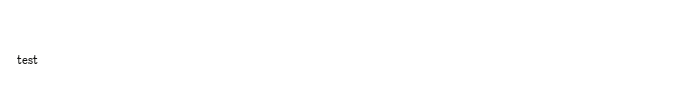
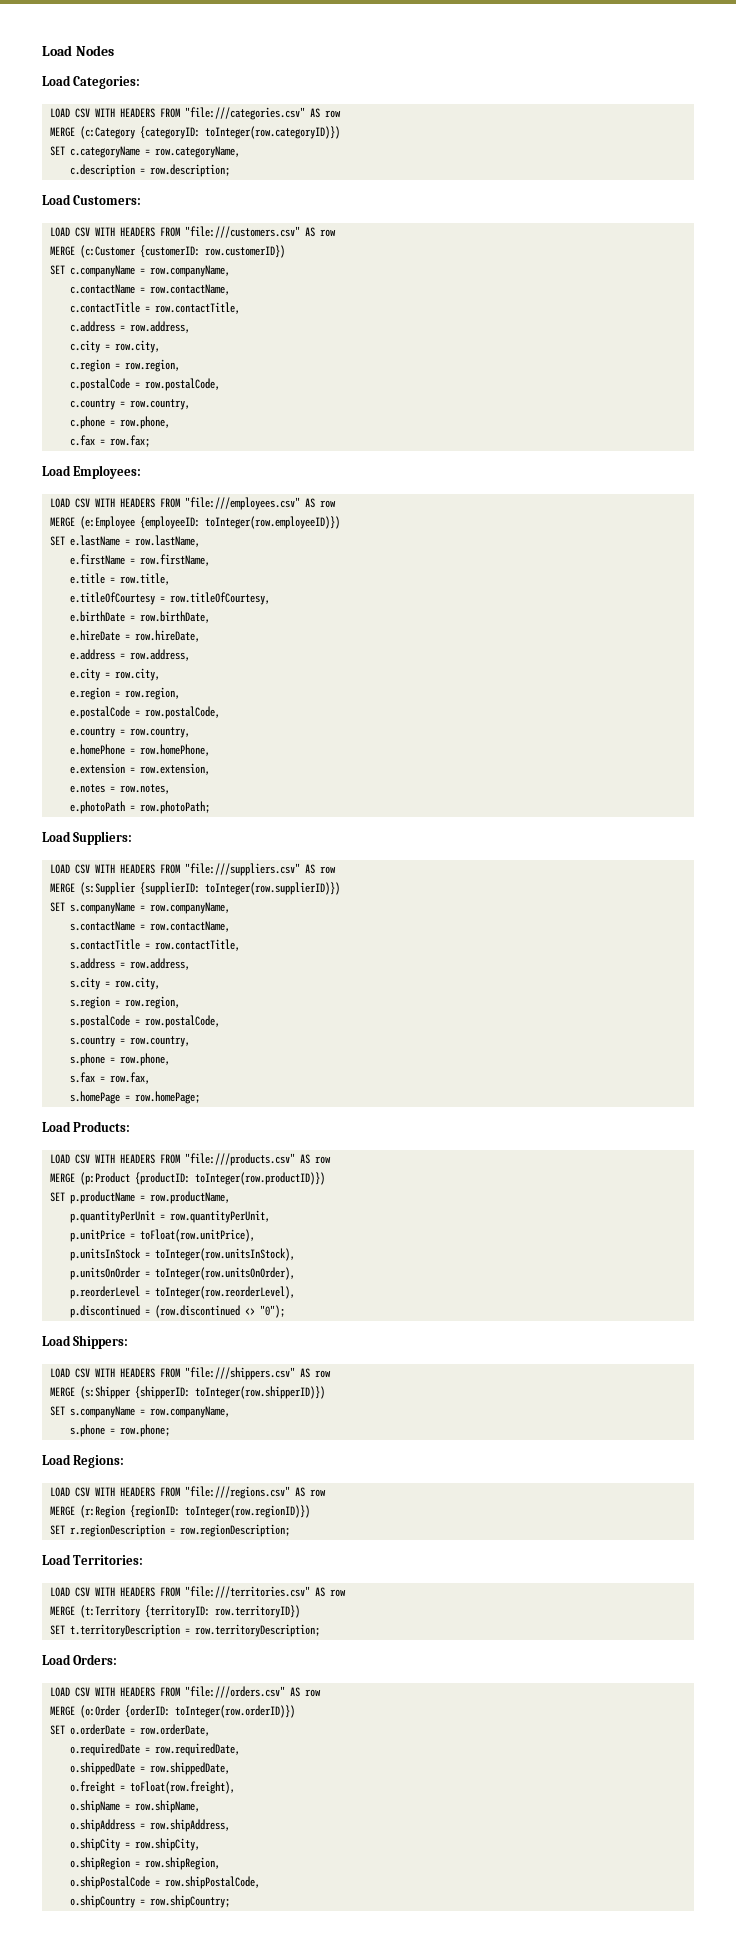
- test
+ Load Nodes
+ Load Categories:
+ LOAD CSV WITH HEADERS FROM "file:///categories.csv" AS row
+ MERGE (c:Category {categoryID: toInteger(row.categoryID)})
+ SET c.categoryName = row.categoryName,
+ c.description = row.description;
+ Load Customers:
+ LOAD CSV WITH HEADERS FROM "file:///customers.csv" AS row
+ MERGE (c:Customer {customerID: row.customerID})
+ SET c.companyName = row.companyName,
+ c.contactName = row.contactName,
+ c.contactTitle = row.contactTitle,
+ c.address = row.address,
+ c.city = row.city,
+ c.region = row.region,
+ c.postalCode = row.postalCode,
+ c.country = row.country,
+ c.phone = row.phone,
+ c.fax = row.fax;
+ Load Employees:
+ LOAD CSV WITH HEADERS FROM "file:///employees.csv" AS row
+ MERGE (e:Employee {employeeID: toInteger(row.employeeID)})
+ SET e.lastName = row.lastName,
+ e.firstName = row.firstName,
+ e.title = row.title,
+ e.titleOfCourtesy = row.titleOfCourtesy,
+ e.birthDate = row.birthDate,
+ e.hireDate = row.hireDate,
+ e.address = row.address,
+ e.city = row.city,
+ e.region = row.region,
+ e.postalCode = row.postalCode,
+ e.country = row.country,
+ e.homePhone = row.homePhone,
+ e.extension = row.extension,
+ e.notes = row.notes,
+ e.photoPath = row.photoPath;
+ Load Suppliers:
+ LOAD CSV WITH HEADERS FROM "file:///suppliers.csv" AS row
+ MERGE (s:Supplier {supplierID: toInteger(row.supplierID)})
+ SET s.companyName = row.companyName,
+ s.contactName = row.contactName,
+ s.contactTitle = row.contactTitle,
+ s.address = row.address,
+ s.city = row.city,
+ s.region = row.region,
+ s.postalCode = row.postalCode,
+ s.country = row.country,
+ s.phone = row.phone,
+ s.fax = row.fax,
+ s.homePage = row.homePage;
+ Load Products:
+ LOAD CSV WITH HEADERS FROM "file:///products.csv" AS row
+ MERGE (p:Product {productID: toInteger(row.productID)})
+ SET p.productName = row.productName,
+ p.quantityPerUnit = row.quantityPerUnit,
+ p.unitPrice = toFloat(row.unitPrice),
+ p.unitsInStock = toInteger(row.unitsInStock),
+ p.unitsOnOrder = toInteger(row.unitsOnOrder),
+ p.reorderLevel = toInteger(row.reorderLevel),
+ p.discontinued = (row.discontinued <> "0");
+ Load Shippers:
+ LOAD CSV WITH HEADERS FROM "file:///shippers.csv" AS row
+ MERGE (s:Shipper {shipperID: toInteger(row.shipperID)})
+ SET s.companyName = row.companyName,
+ s.phone = row.phone;
+ Load Regions:
+ LOAD CSV WITH HEADERS FROM "file:///regions.csv" AS row
+ MERGE (r:Region {regionID: toInteger(row.regionID)})
+ SET r.regionDescription = row.regionDescription;
+ Load Territories:
+ LOAD CSV WITH HEADERS FROM "file:///territories.csv" AS row
+ MERGE (t:Territory {territoryID: row.territoryID})
+ SET t.territoryDescription = row.territoryDescription;
+ Load Orders:
+ LOAD CSV WITH HEADERS FROM "file:///orders.csv" AS row
+ MERGE (o:Order {orderID: toInteger(row.orderID)})
+ SET o.orderDate = row.orderDate,
+ o.requiredDate = row.requiredDate,
+ o.shippedDate = row.shippedDate,
+ o.freight = toFloat(row.freight),
+ o.shipName = row.shipName,
+ o.shipAddress = row.shipAddress,
+ o.shipCity = row.shipCity,
+ o.shipRegion = row.shipRegion,
+ o.shipPostalCode = row.shipPostalCode,
+ o.shipCountry = row.shipCountry;

